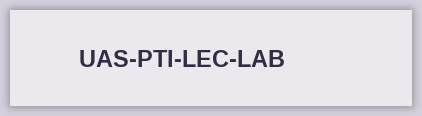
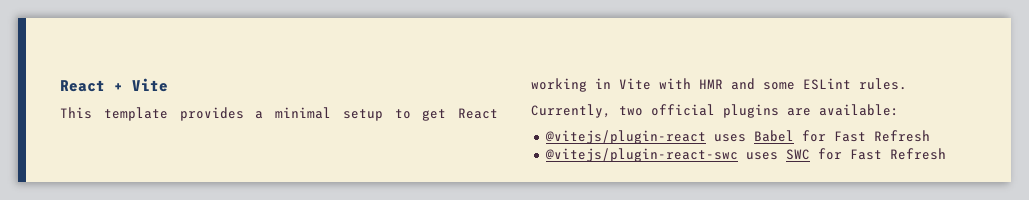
- UAS-PTI-LEC-LAB
+ React + Vite
+ This template provides a minimal setup to get React working in Vite with HMR and some ESLint rules.
+ Currently, two official plugins are available:
+ @vitejs/plugin-react uses Babel for Fast Refresh
+ @vitejs/plugin-react-swc uses SWC for Fast Refresh

